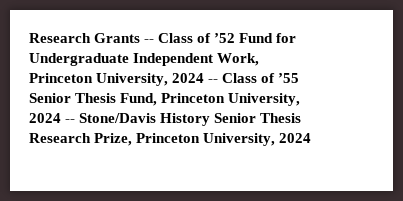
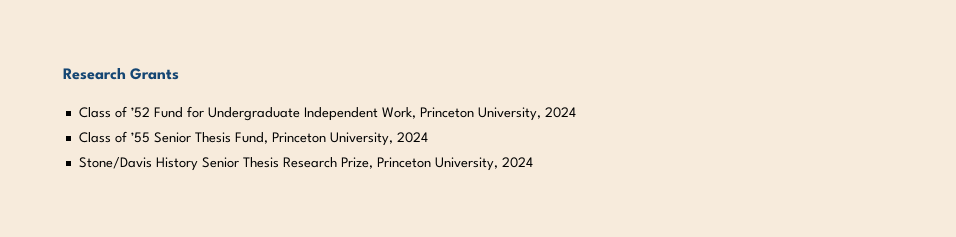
- Research Grants -- Class of ’52 Fund for Undergraduate Independent Work, Princeton University, 2024 -- Class of ’55 Senior Thesis Fund, Princeton University, 2024 -- Stone/Davis History Senior Thesis Research Prize, Princeton University, 2024
+ Research Grants
+ Class of ’52 Fund for Undergraduate Independent Work, Princeton University, 2024
+ Class of ’55 Senior Thesis Fund, Princeton University, 2024
+ Stone/Davis History Senior Thesis Research Prize, Princeton University, 2024

